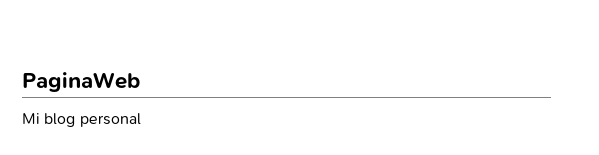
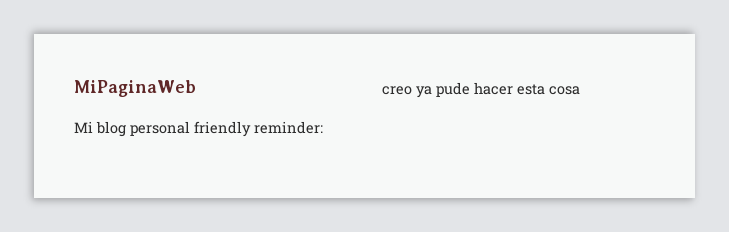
- PaginaWeb
+ MiPaginaWeb
- Mi blog personal
+ Mi blog personal friendly reminder: creo ya pude hacer esta cosa

